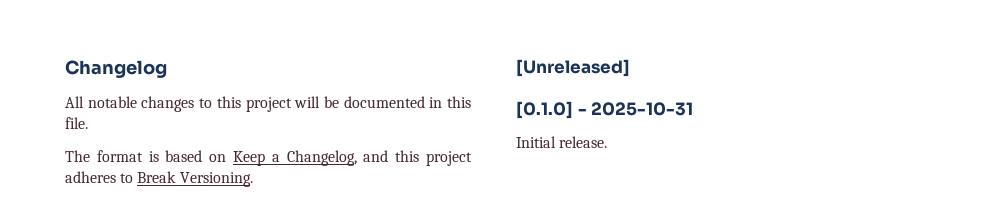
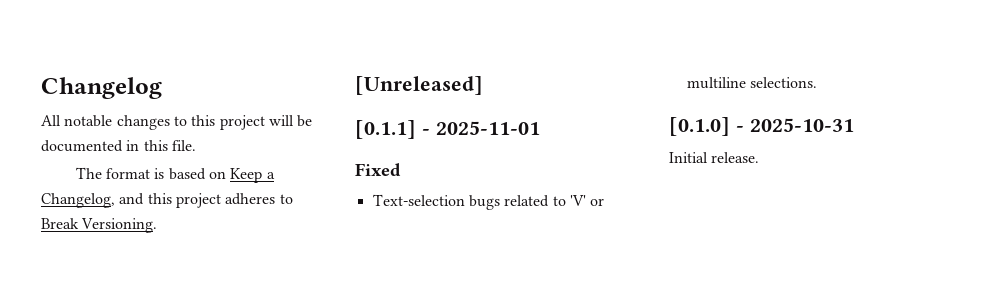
+ [0.1.1] - 2025-11-01
+ Fixed
+ Text-selection bugs related to 'V' or multiline selections.

